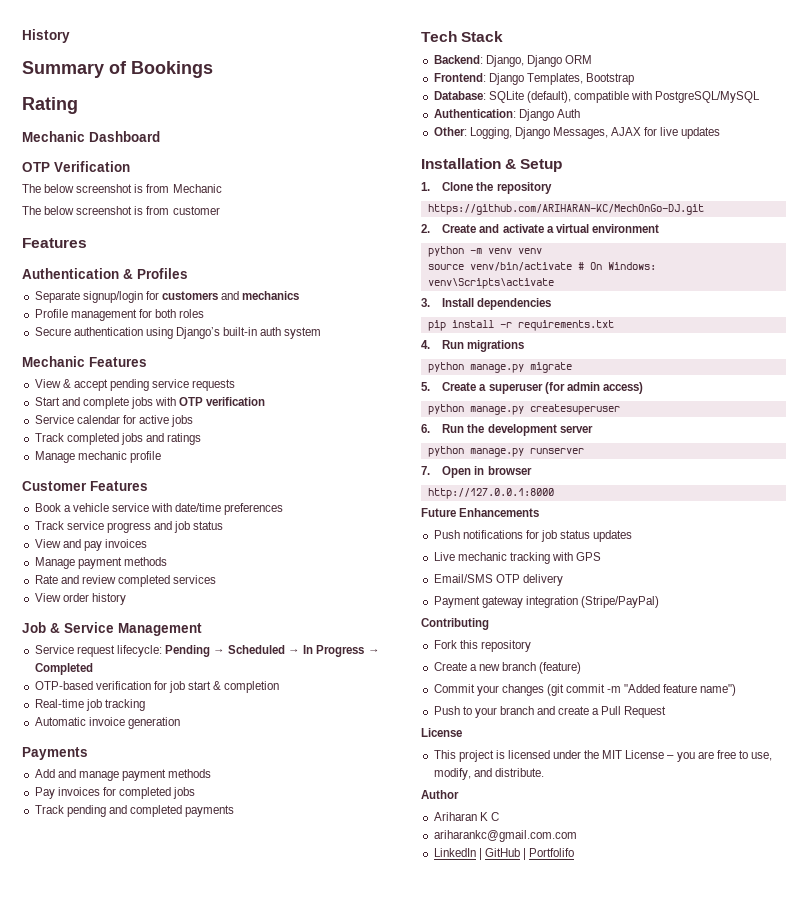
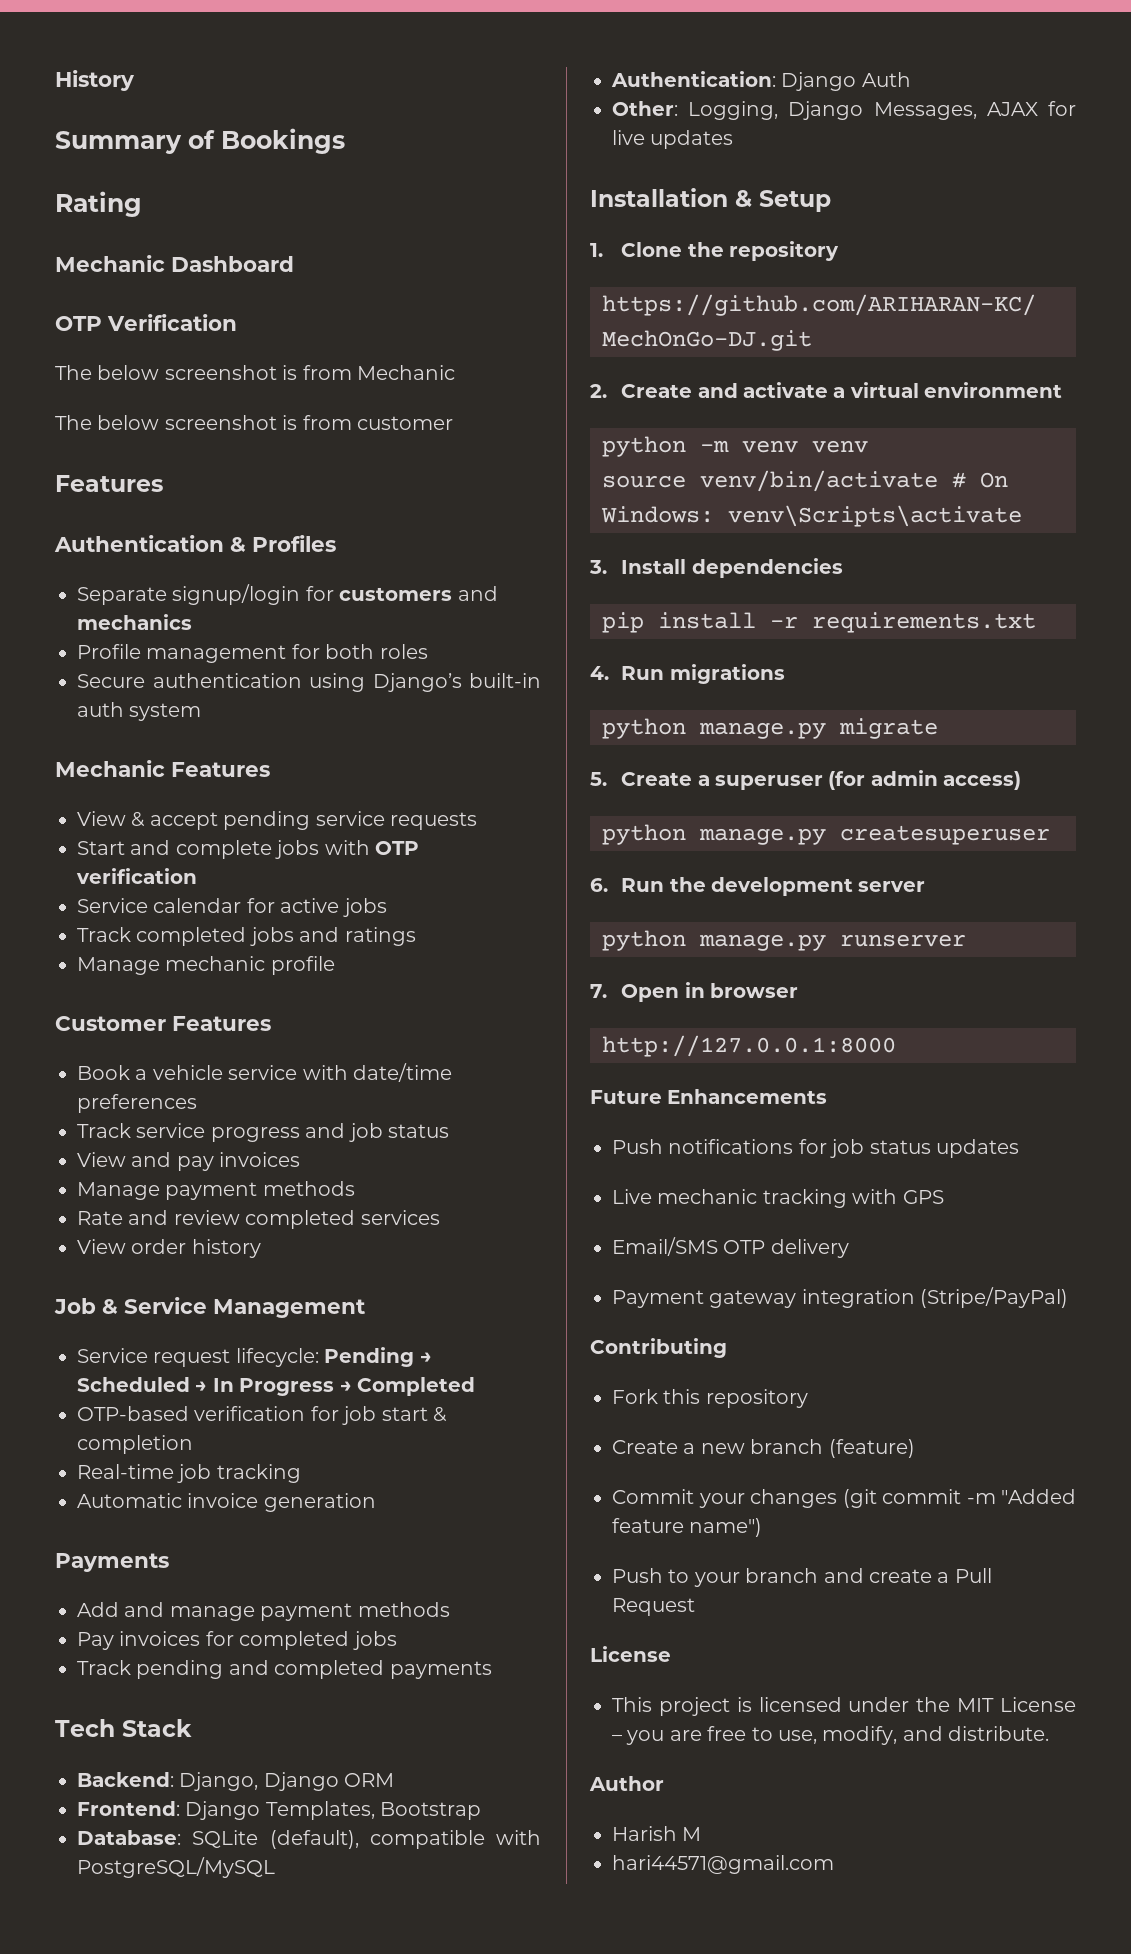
- Ariharan K C
- ariharankc@gmail.com.com
- LinkedIn | GitHub | Portfolifo
+ Harish M
+ hari44571@gmail.com

